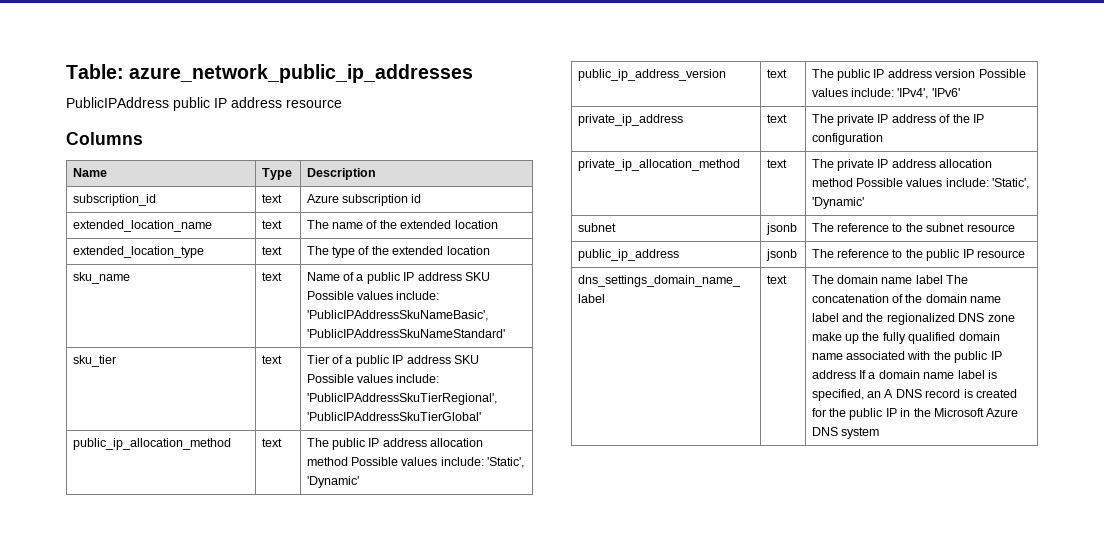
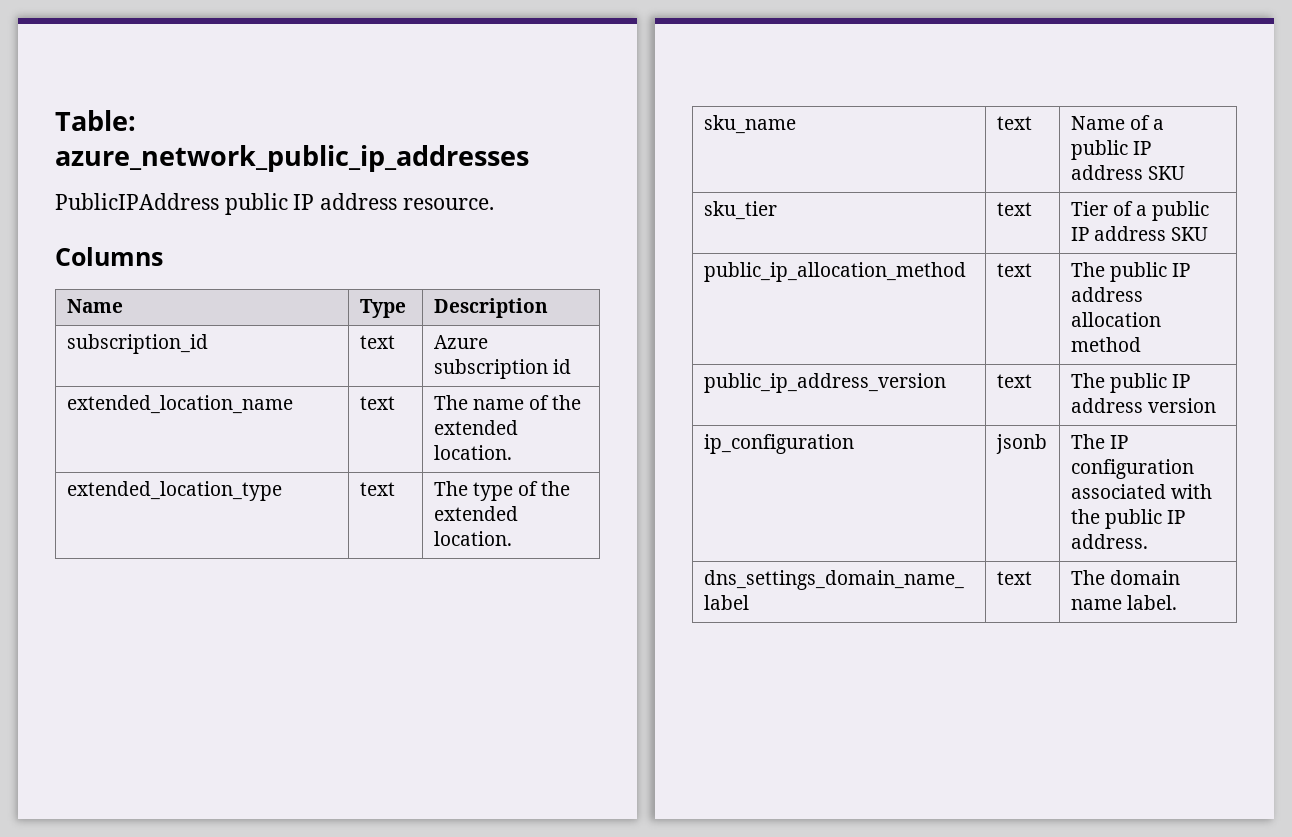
- PublicIPAddress public IP address resource
+ PublicIPAddress public IP address resource.
- extended_location_name | text | The name of the extended location
+ extended_location_name | text | The name of the extended location.
- extended_location_type | text | The type of the extended location
+ extended_location_type | text | The type of the extended location.
- sku_name | text | Name of a public IP address SKU Possible values include: 'PublicIPAddressSkuNameBasic', 'PublicIPAddressSkuNameStandard'
+ sku_name | text | Name of a public IP address SKU
- sku_tier | text | Tier of a public IP address SKU Possible values include: 'PublicIPAddressSkuTierRegional', 'PublicIPAddressSkuTierGlobal'
+ sku_tier | text | Tier of a public IP address SKU
- public_ip_allocation_method | text | The public IP address allocation method Possible values include: 'Static', 'Dynamic'
+ public_ip_allocation_method | text | The public IP address allocation method
- public_ip_address_version | text | The public IP address version Possible values include: 'IPv4', 'IPv6'
- private_ip_address | text | The private IP address of the IP configuration
- private_ip_allocation_method | text | The private IP address allocation method Possible values include: 'Static', 'Dynamic'
- subnet | jsonb | The reference to the subnet resource
- public_ip_address | jsonb | The reference to the public IP resource
+ public_ip_address_version | text | The public IP address version
+ ip_configuration | jsonb | The IP configuration associated with the public IP address.
- The domain name label The concatenation of the domain name label and the regionalized DNS zone make up the fully qualified domain name associated with the public IP address If a domain name label is specified, an A DNS record is created for the public IP in the Microsoft Azure DNS system
+ The domain name label.

